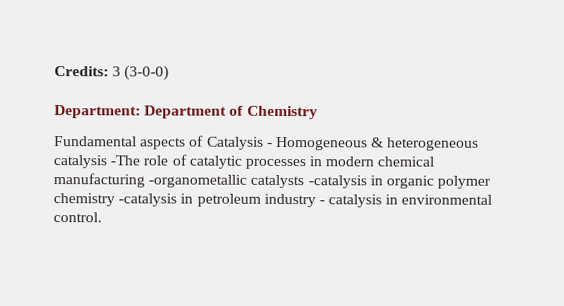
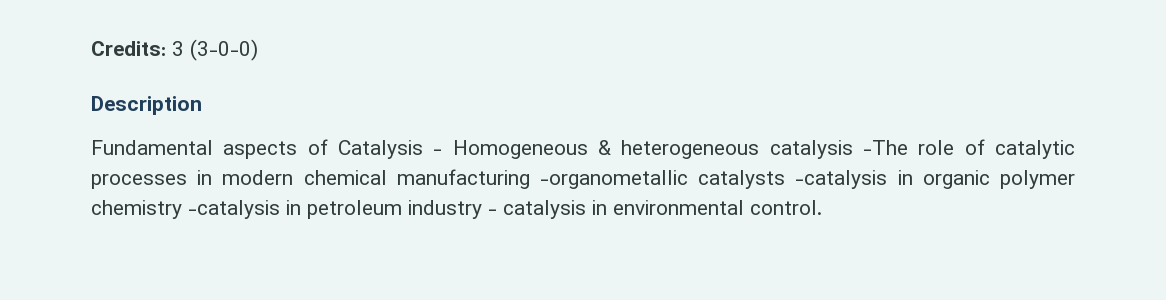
- Department: Department of Chemistry
+ Description

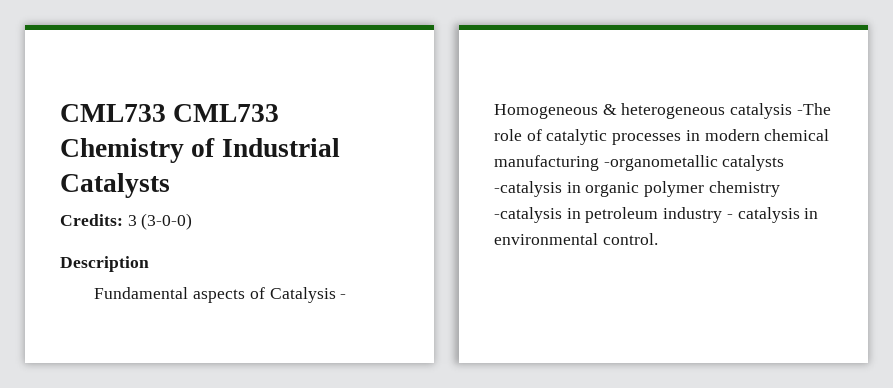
+ CML733 CML733 Chemistry of Industrial Catalysts

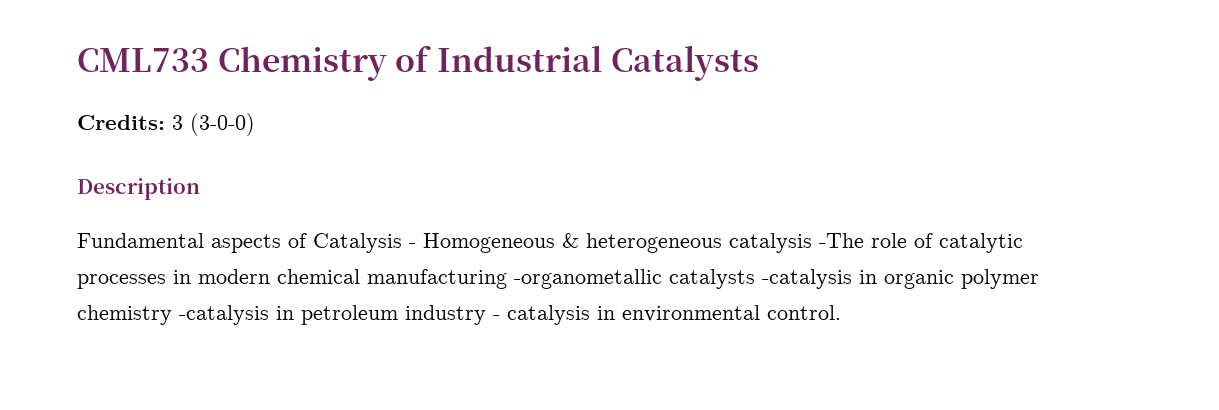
- CML733 CML733 Chemistry of Industrial Catalysts
+ CML733 Chemistry of Industrial Catalysts

